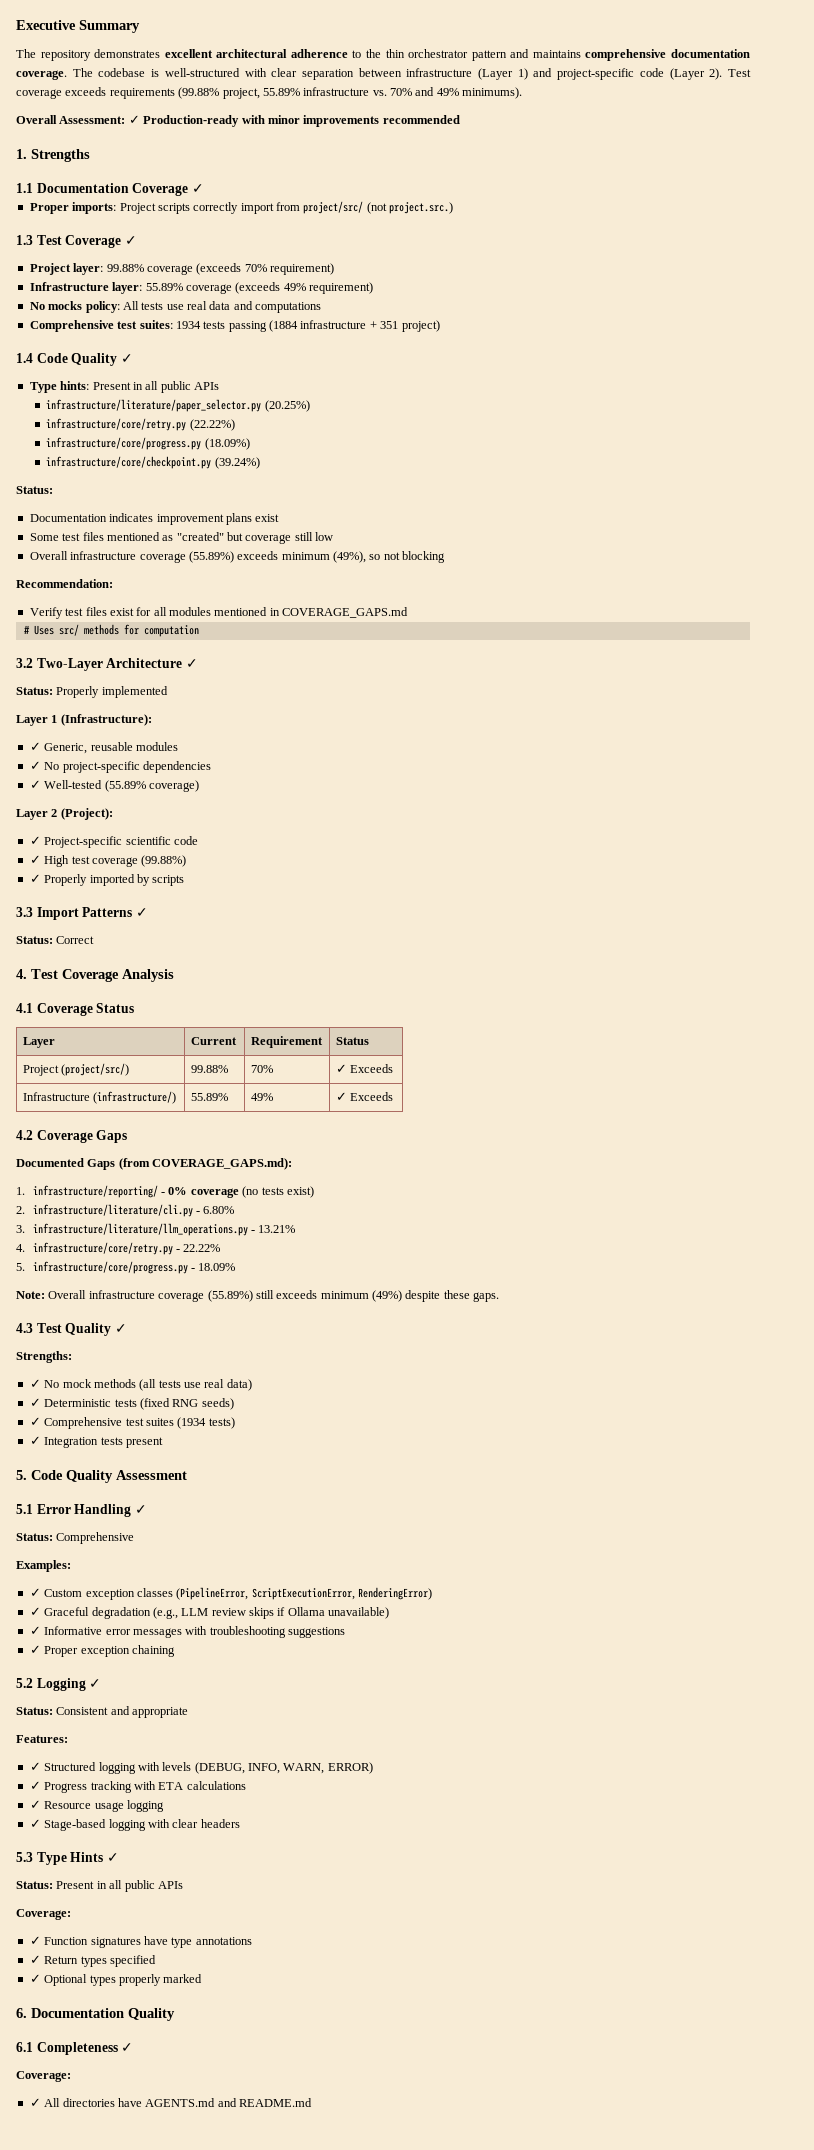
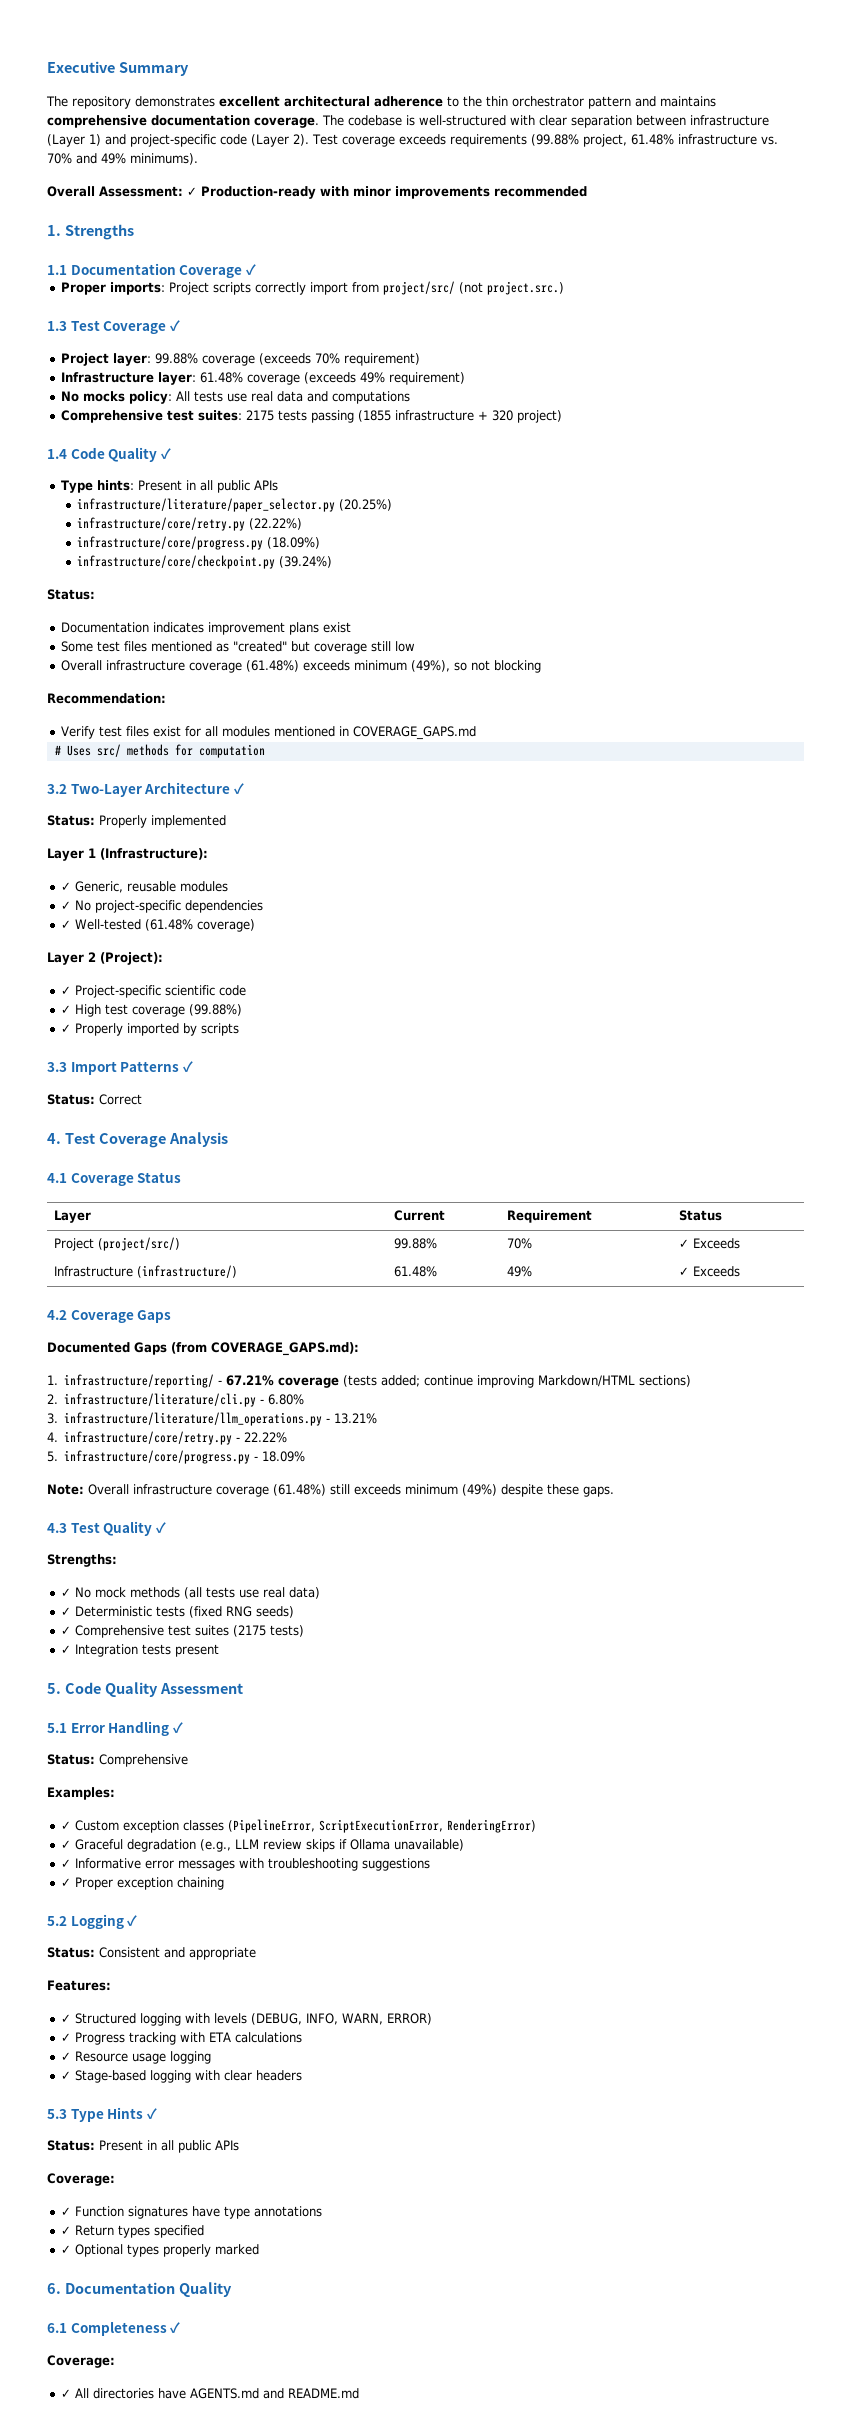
- Test coverage exceeds requirements (99.88% project, 55.89% infrastructure vs. 70% and 49% minimums).
+ Test coverage exceeds requirements (99.88% project, 61.48% infrastructure vs. 70% and 49% minimums).
- Infrastructure layer: 55.89% coverage (exceeds 49% requirement)
+ Infrastructure layer: 61.48% coverage (exceeds 49% requirement)
- Comprehensive test suites: 1934 tests passing (1884 infrastructure + 351 project)
+ Comprehensive test suites: 2175 tests passing (1855 infrastructure + 320 project)
- Overall infrastructure coverage (55.89%) exceeds minimum (49%), so not blocking
+ Overall infrastructure coverage (61.48%) exceeds minimum (49%), so not blocking
- ✓ Well-tested (55.89% coverage)
+ ✓ Well-tested (61.48% coverage)
- Infrastructure (infrastructure/) | 55.89% | 49% | ✓ Exceeds
+ Infrastructure (infrastructure/) | 61.48% | 49% | ✓ Exceeds
- 1. infrastructure/reporting/ - 0% coverage (no tests exist)
+ 1. infrastructure/reporting/ - 67.21% coverage (tests added; continue improving Markdown/HTML sections)
- Note: Overall infrastructure coverage (55.89%) still exceeds minimum (49%) despite these gaps.
+ Note: Overall infrastructure coverage (61.48%) still exceeds minimum (49%) despite these gaps.
- ✓ Comprehensive test suites (1934 tests)
+ ✓ Comprehensive test suites (2175 tests)

